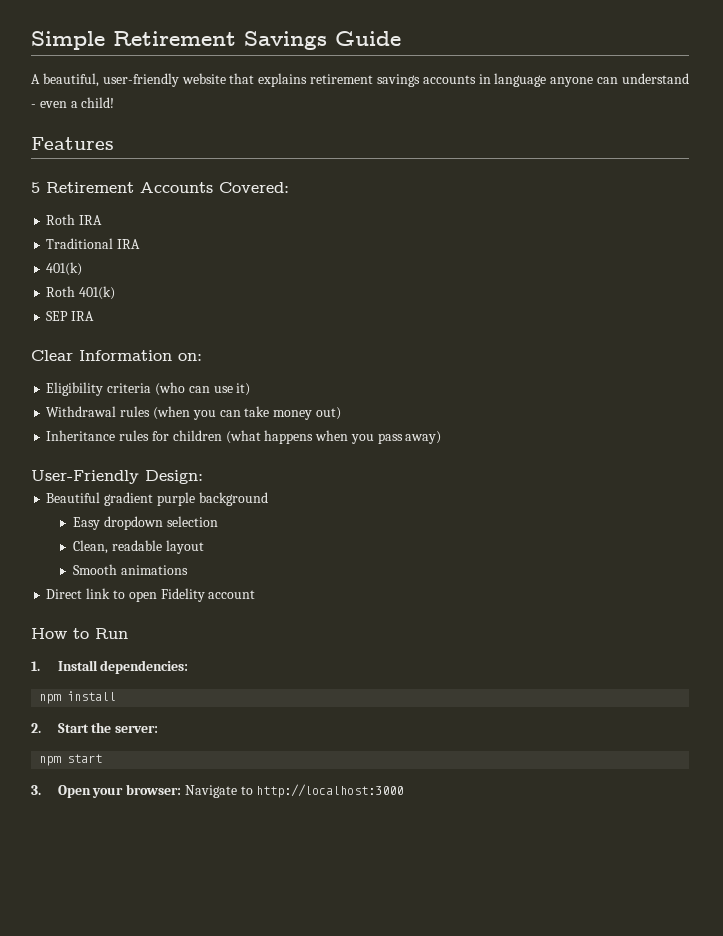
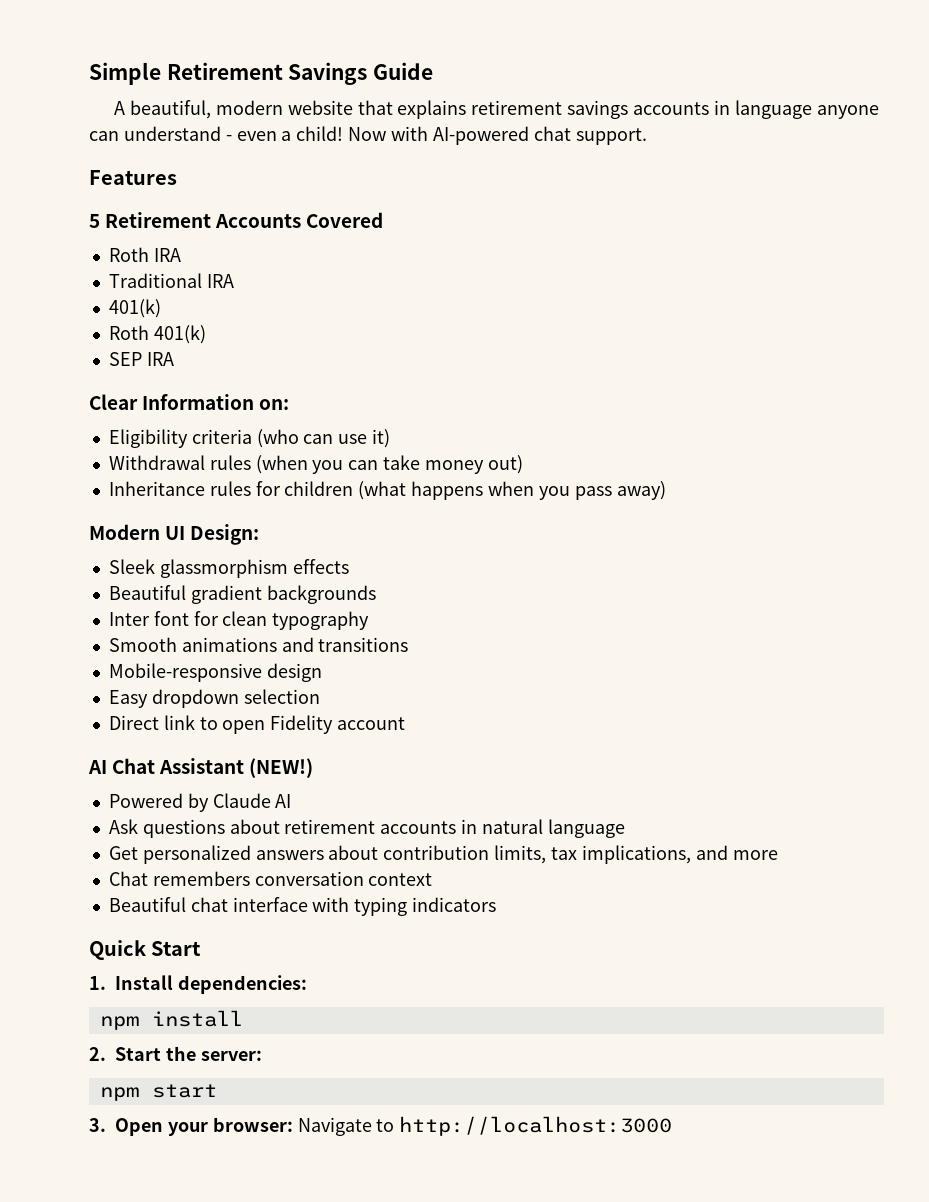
- A beautiful, user-friendly website that explains retirement savings accounts in language anyone can understand - even a child!
+ A beautiful, modern website that explains retirement savings accounts in language anyone can understand - even a child! Now with AI-powered chat support.
- 5 Retirement Accounts Covered:
+ 5 Retirement Accounts Covered
- User-Friendly Design:
+ Modern UI Design:
+ Sleek glassmorphism effects
- Beautiful gradient purple background
+ Beautiful gradient backgrounds
+ Inter font for clean typography
+ Smooth animations and transitions
+ Mobile-responsive design
  Easy dropdown selection
- Clean, readable layout
- Smooth animations
- How to Run
+ AI Chat Assistant (NEW!)
+ Powered by Claude AI
+ Ask questions about retirement accounts in natural language
+ Get personalized answers about contribution limits, tax implications, and more
+ Chat remembers conversation context
+ Beautiful chat interface with typing indicators
+ Quick Start

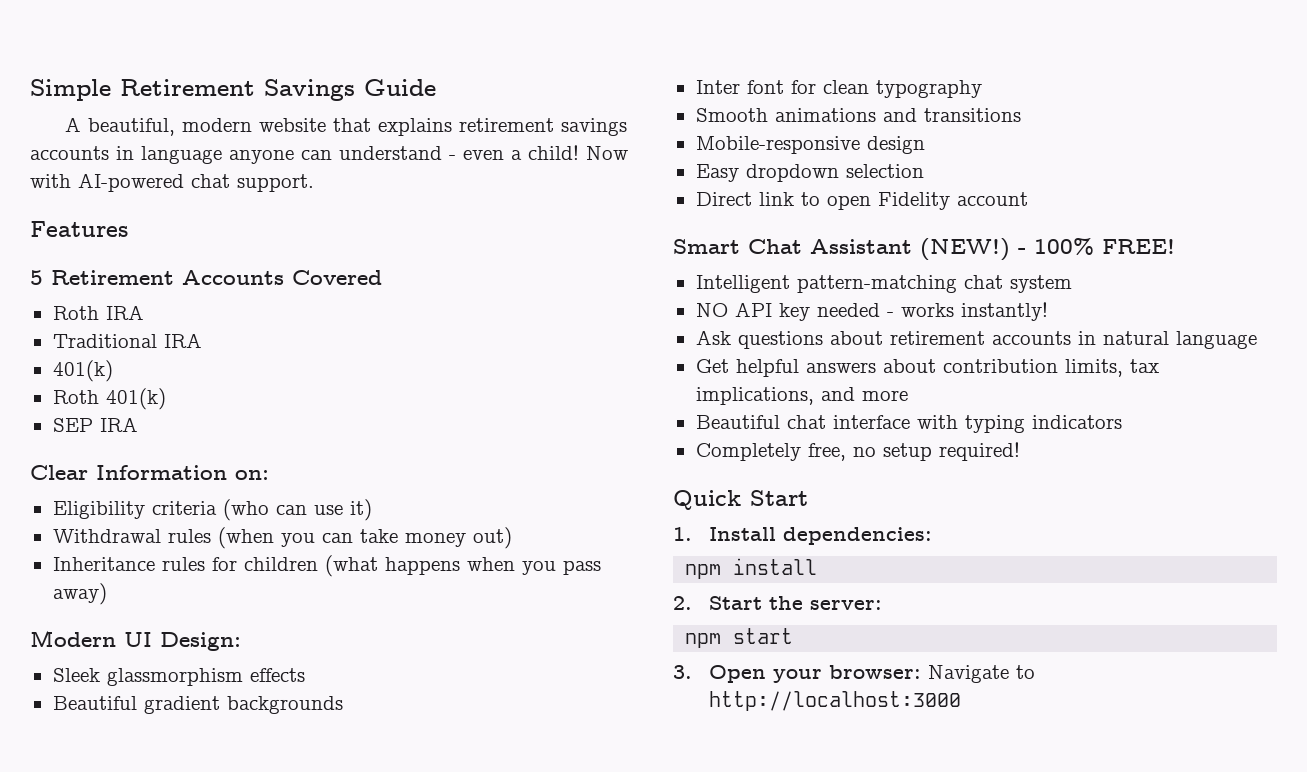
- AI Chat Assistant (NEW!)
- Powered by Claude AI
+ Smart Chat Assistant (NEW!) - 100% FREE!
+ Intelligent pattern-matching chat system
+ NO API key needed - works instantly!
- Get personalized answers about contribution limits, tax implications, and more
+ Get helpful answers about contribution limits, tax implications, and more
- Chat remembers conversation context
+ Completely free, no setup required!

